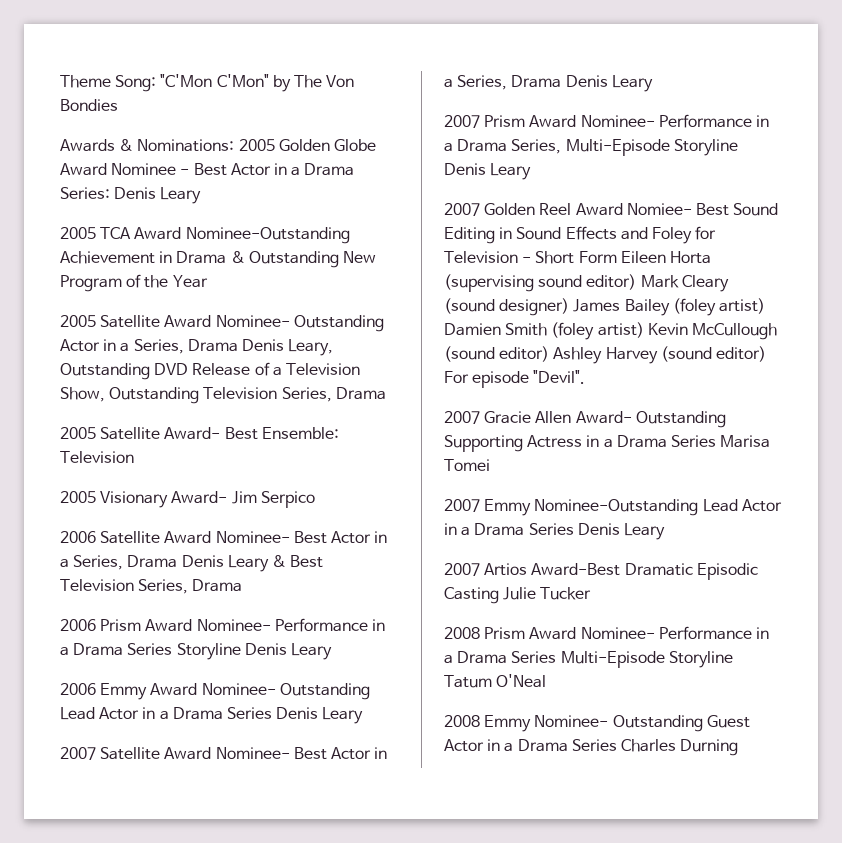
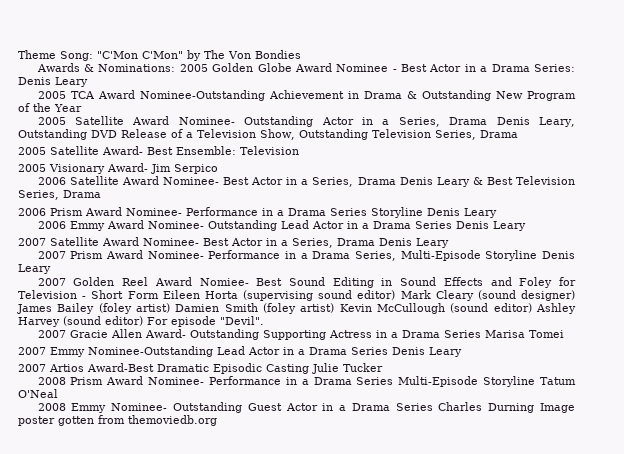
- 2008 Emmy Nominee- Outstanding Guest Actor in a Drama Series Charles Durning
+ 2008 Emmy Nominee- Outstanding Guest Actor in a Drama Series Charles Durning Image poster gotten from themoviedb.org

